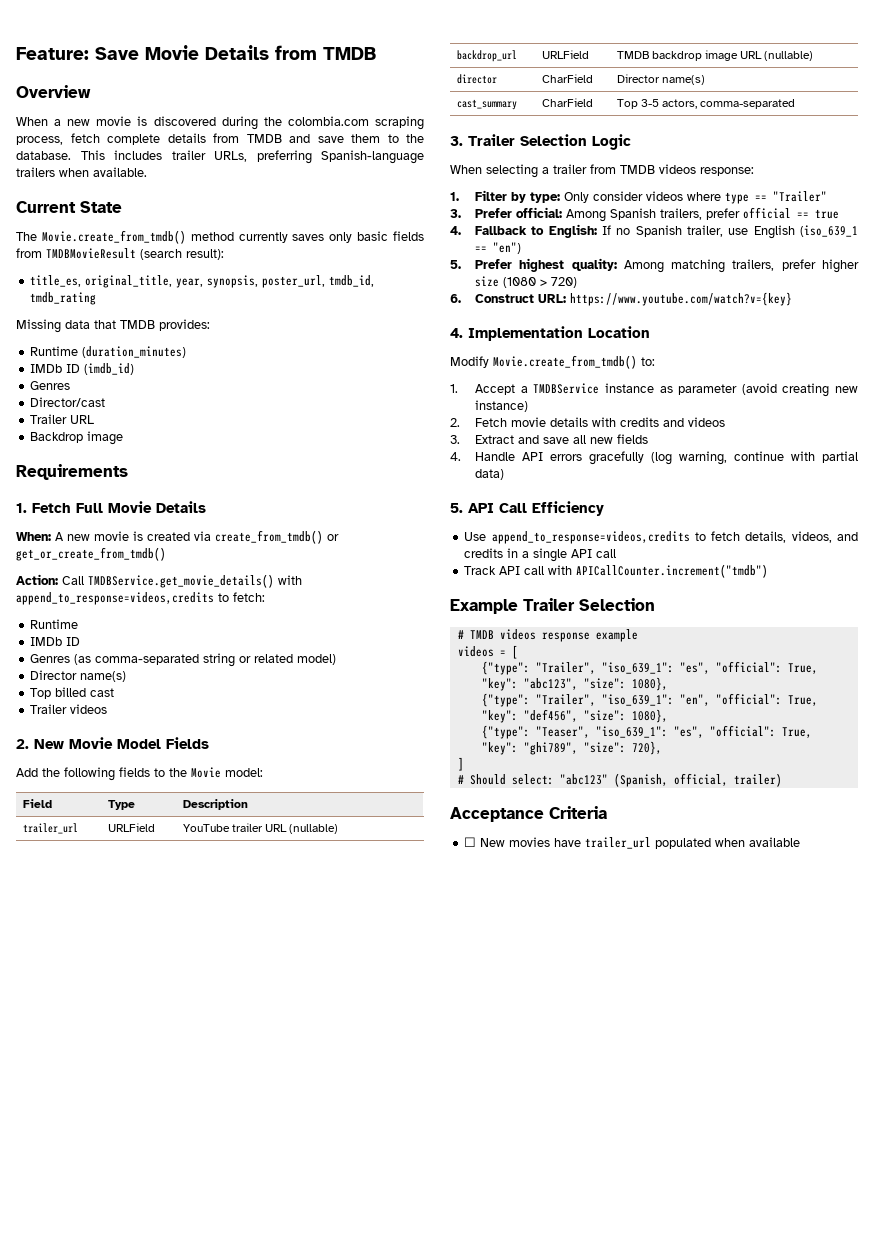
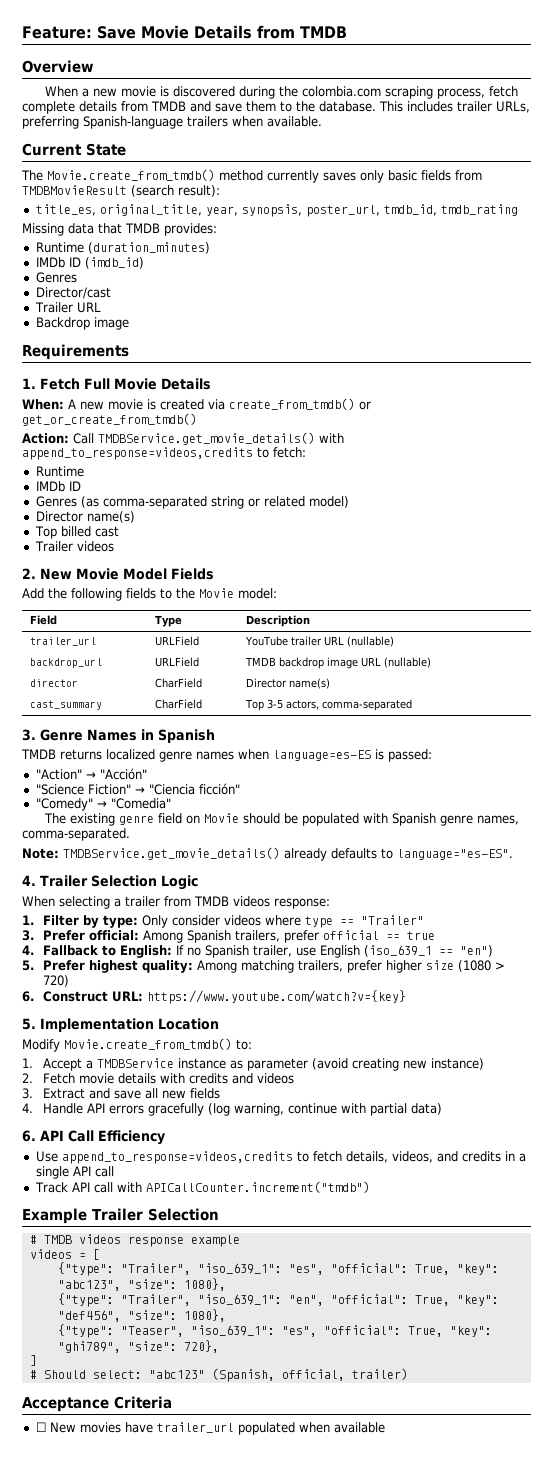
- 3. Trailer Selection Logic
+ 3. Genre Names in Spanish
+ TMDB returns localized genre names when language=es-ES is passed:
+ "Action" → "Acción"
+ "Science Fiction" → "Ciencia ficción"
+ "Comedy" → "Comedia"
+ The existing genre field on Movie should be populated with Spanish genre names, comma-separated.
+ Note: TMDBService.get_movie_details() already defaults to language="es-ES".
+ 4. Trailer Selection Logic
- 4. Implementation Location
+ 5. Implementation Location
- 5. API Call Efficiency
+ 6. API Call Efficiency

